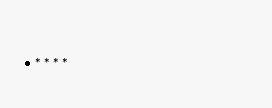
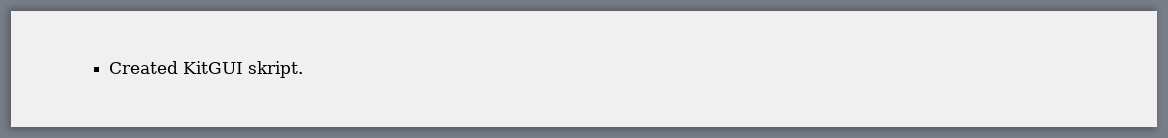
- * * * *
+ Created KitGUI skript.

